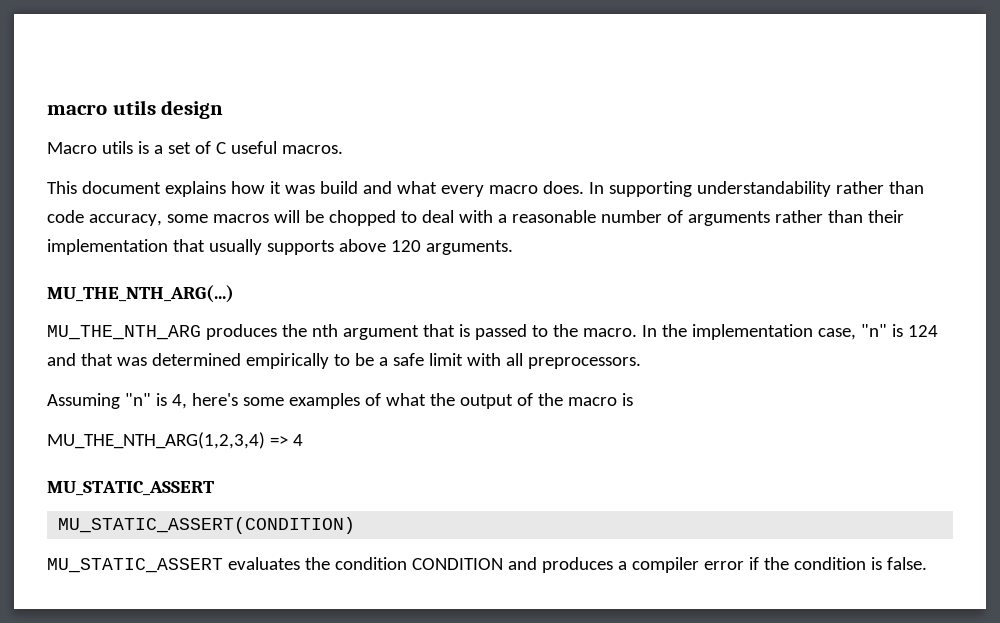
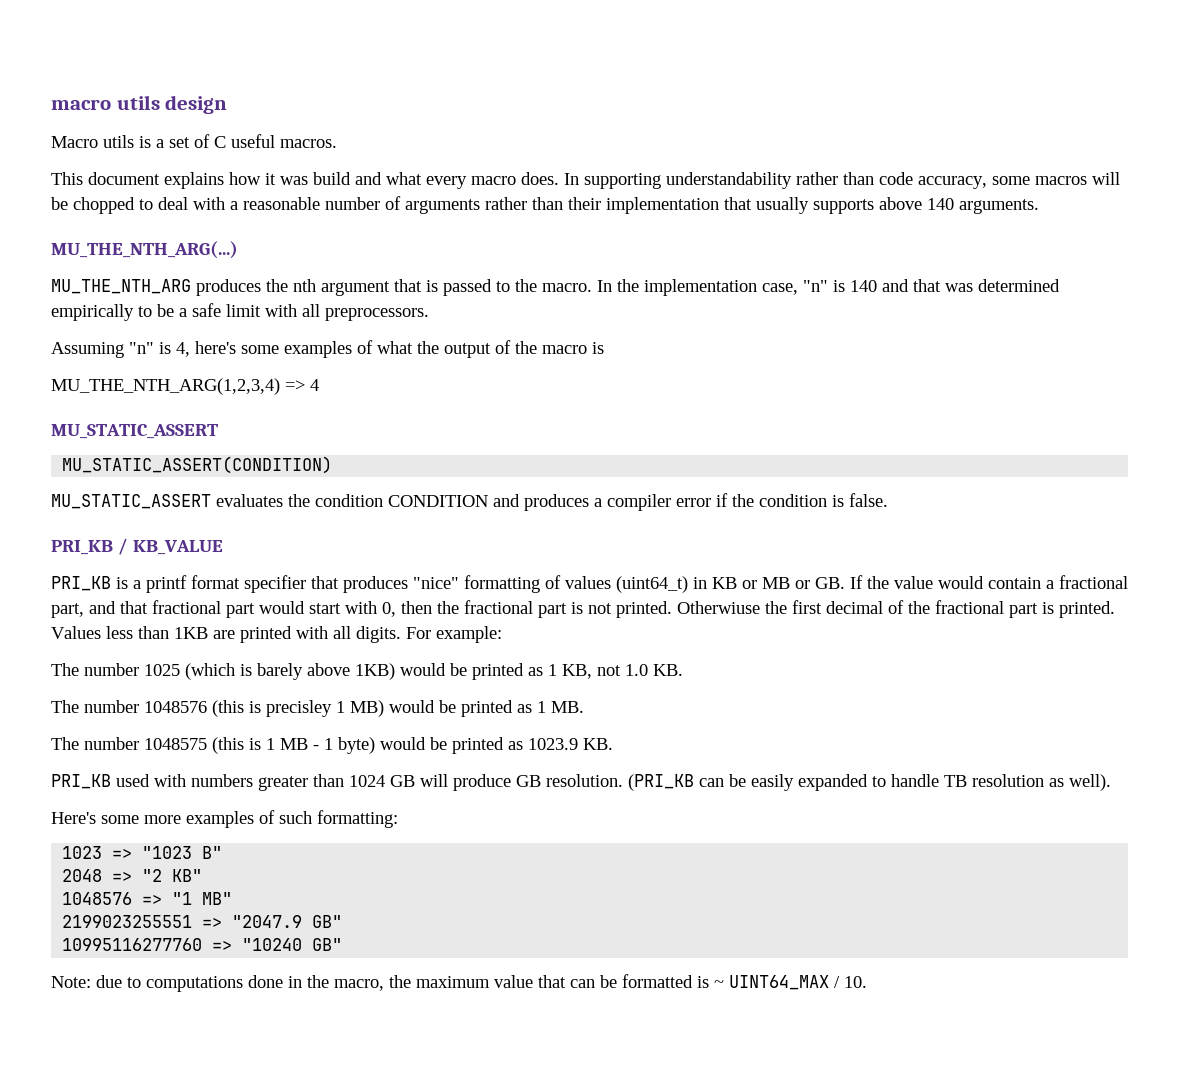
- In supporting understandability rather than code accuracy, some macros will be chopped to deal with a reasonable number of arguments rather than their implementation that usually supports above 120 arguments.
+ In supporting understandability rather than code accuracy, some macros will be chopped to deal with a reasonable number of arguments rather than their implementation that usually supports above 140 arguments.
- In the implementation case, "n" is 124 and that was determined empirically to be a safe limit with all preprocessors.
+ In the implementation case, "n" is 140 and that was determined empirically to be a safe limit with all preprocessors.
+ PRI_KB / KB_VALUE
+ PRI_KB is a printf format specifier that produces "nice" formatting of values (uint64_t) in KB or MB or GB. If the value would contain a fractional part, and that fractional part would start with 0, then the fractional part is not printed. Otherwiuse the first decimal of the fractional part is printed. Values less than 1KB are printed with all digits. For example:
+ The number 1025 (which is barely above 1KB) would be printed as 1 KB, not 1.0 KB.
+ The number 1048576 (this is precisley 1 MB) would be printed as 1 MB.
+ The number 1048575 (this is 1 MB - 1 byte) would be printed as 1023.9 KB.
+ PRI_KB used with numbers greater than 1024 GB will produce GB resolution. (PRI_KB can be easily expanded to handle TB resolution as well).
+ Here's some more examples of such formatting:
+ 1023 => "1023 B"
+ 2048 => "2 KB"
+ 1048576 => "1 MB"
+ 2199023255551 => "2047.9 GB"
+ 10995116277760 => "10240 GB"
+ Note: due to computations done in the macro, the maximum value that can be formatted is ~ UINT64_MAX / 10.

